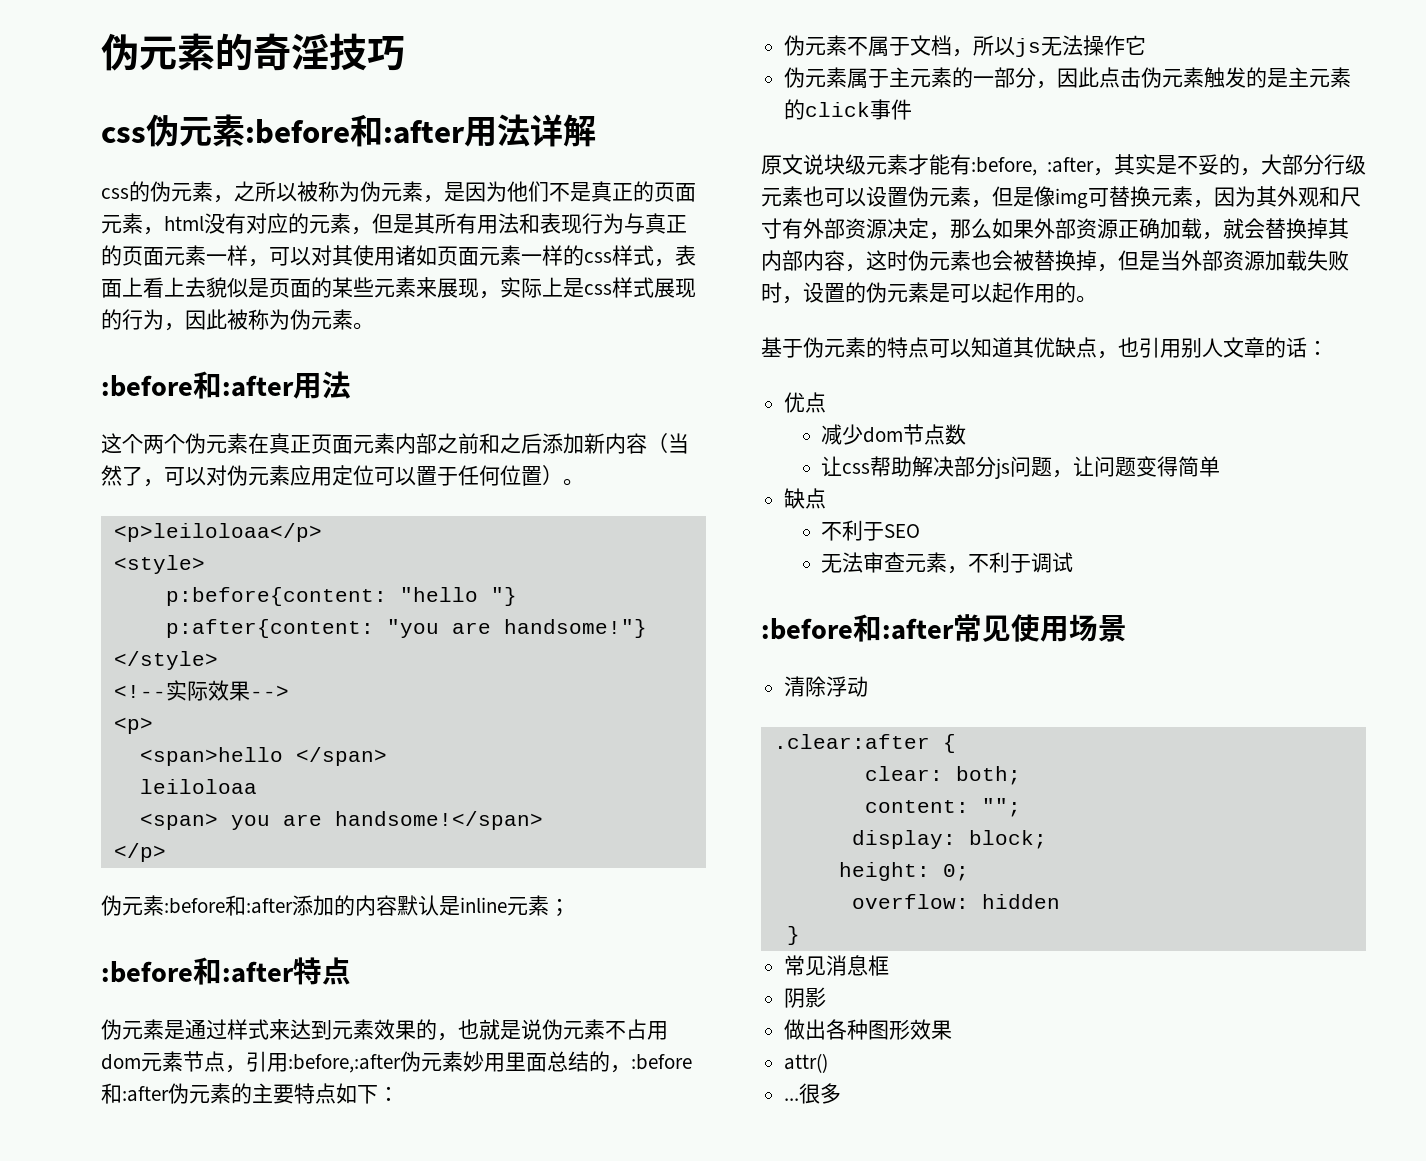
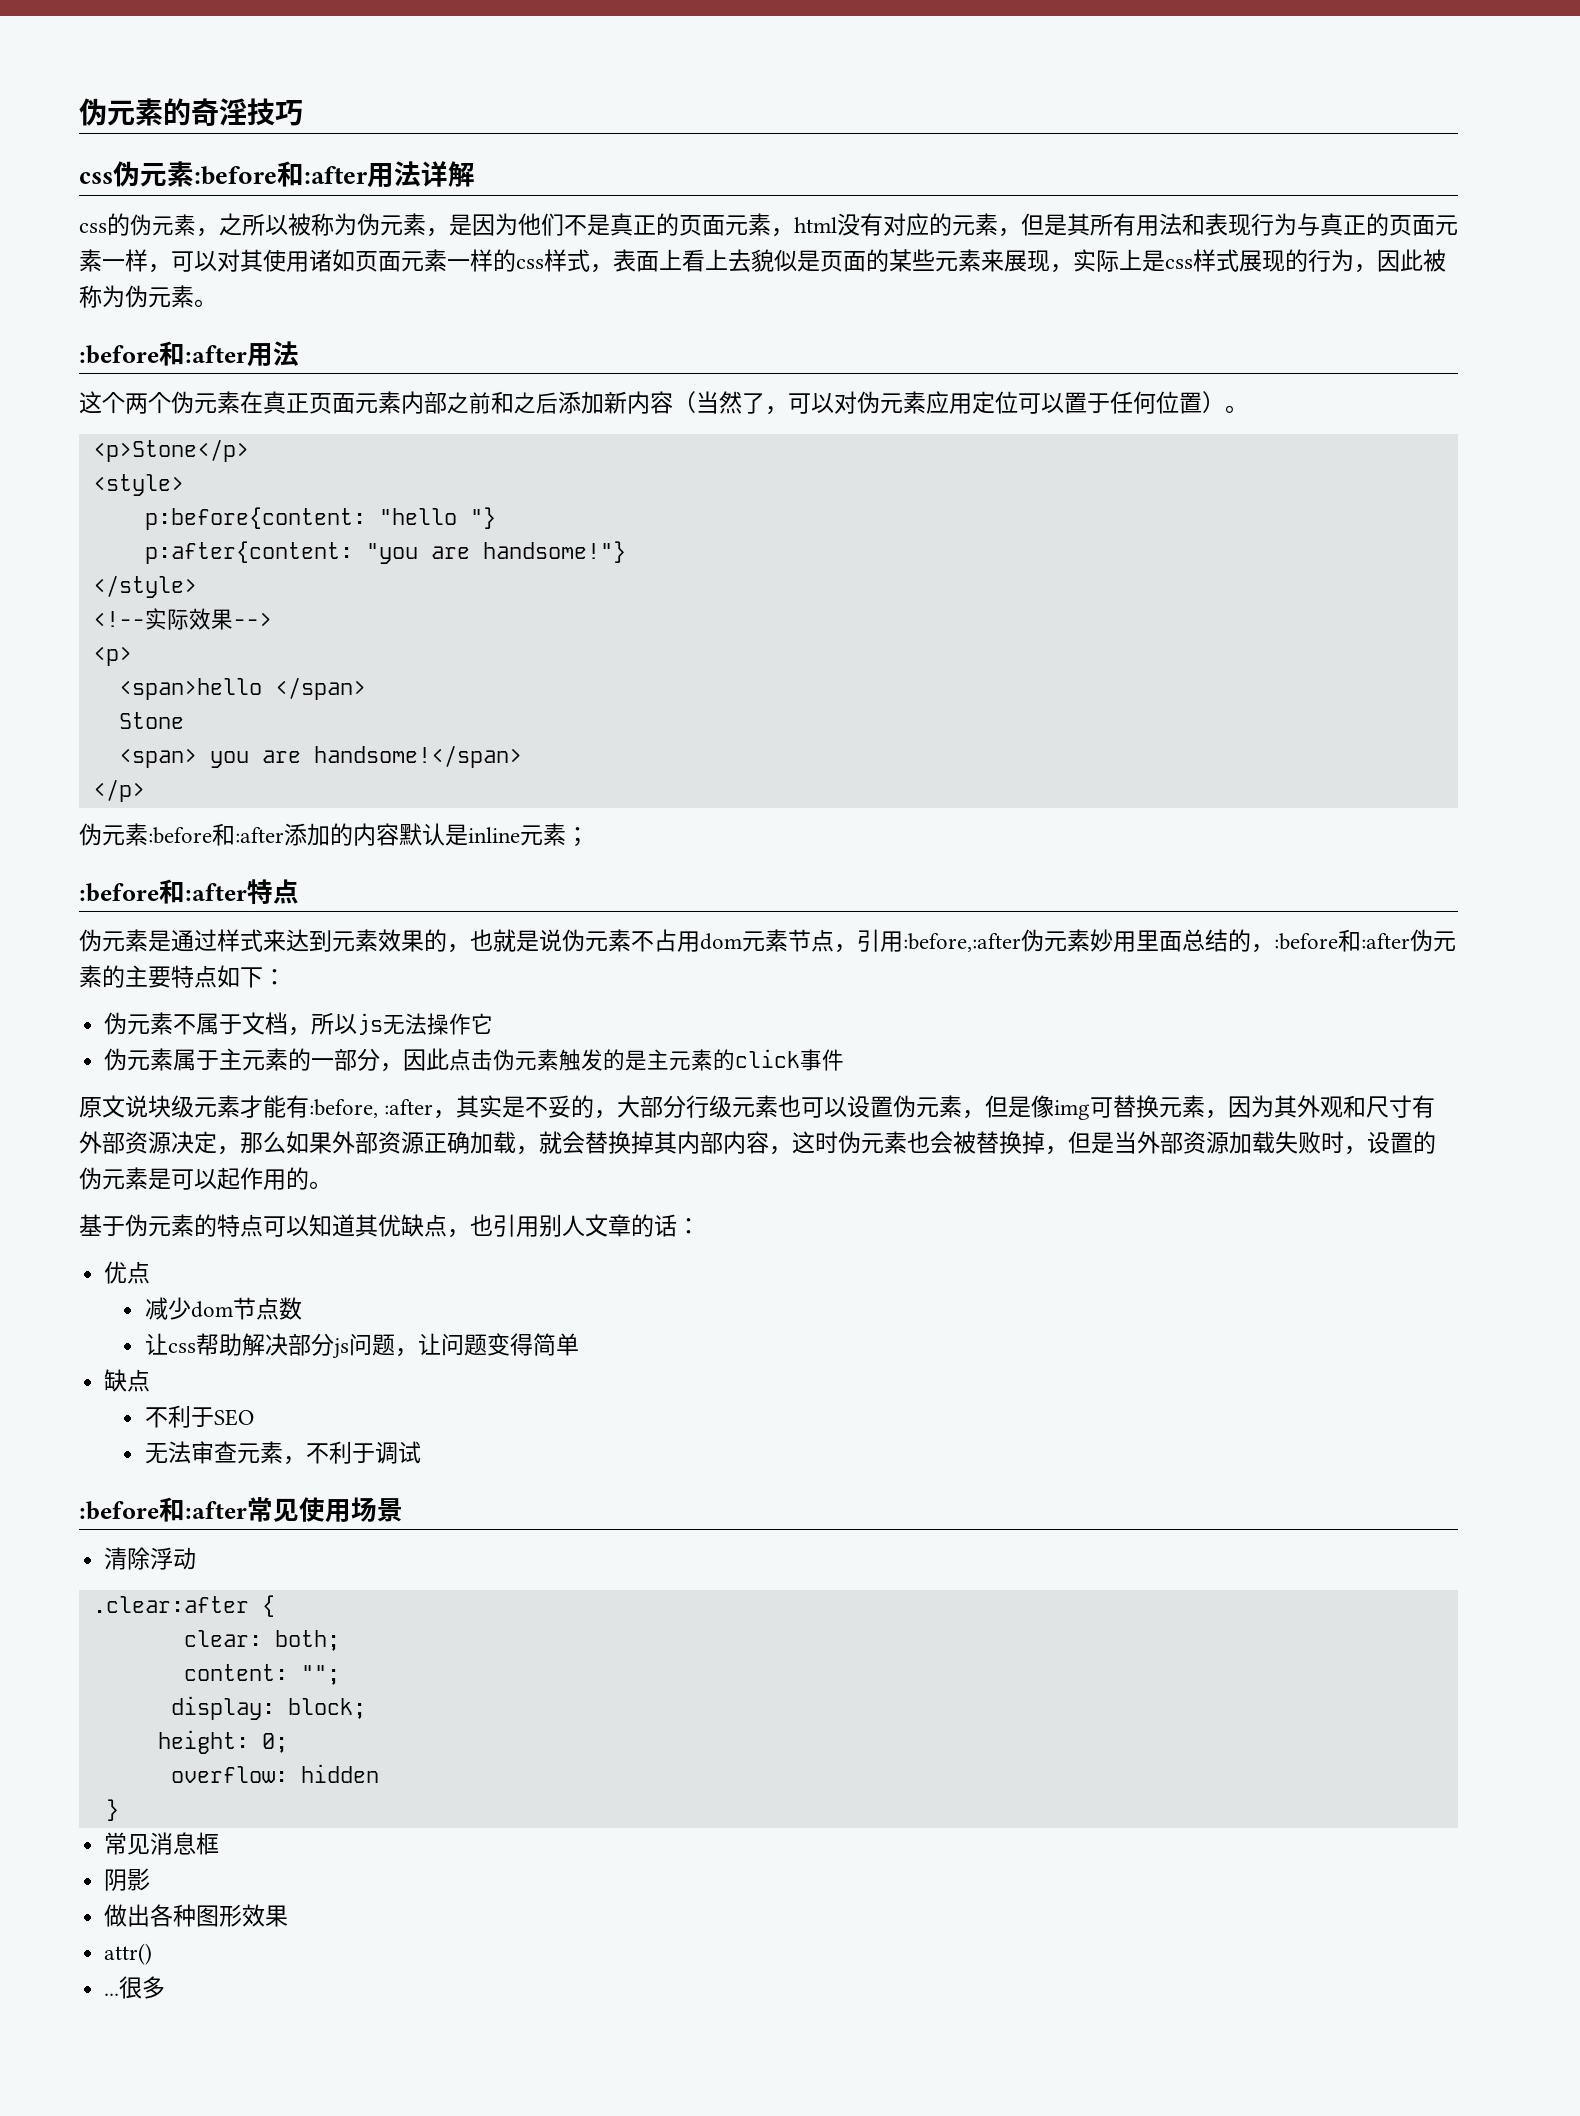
- <p>leiloloaa</p>
+ <p>Stone</p>
- leiloloaa
+ Stone

